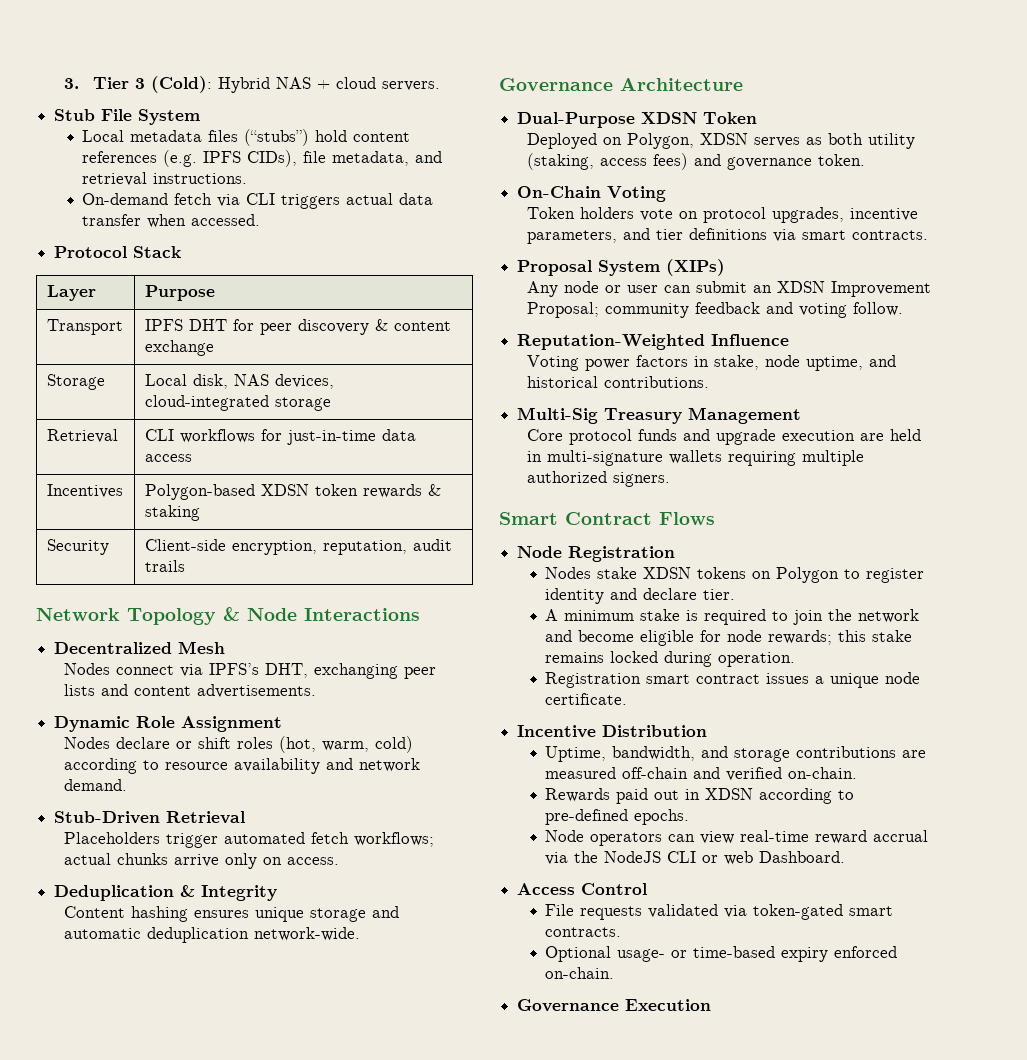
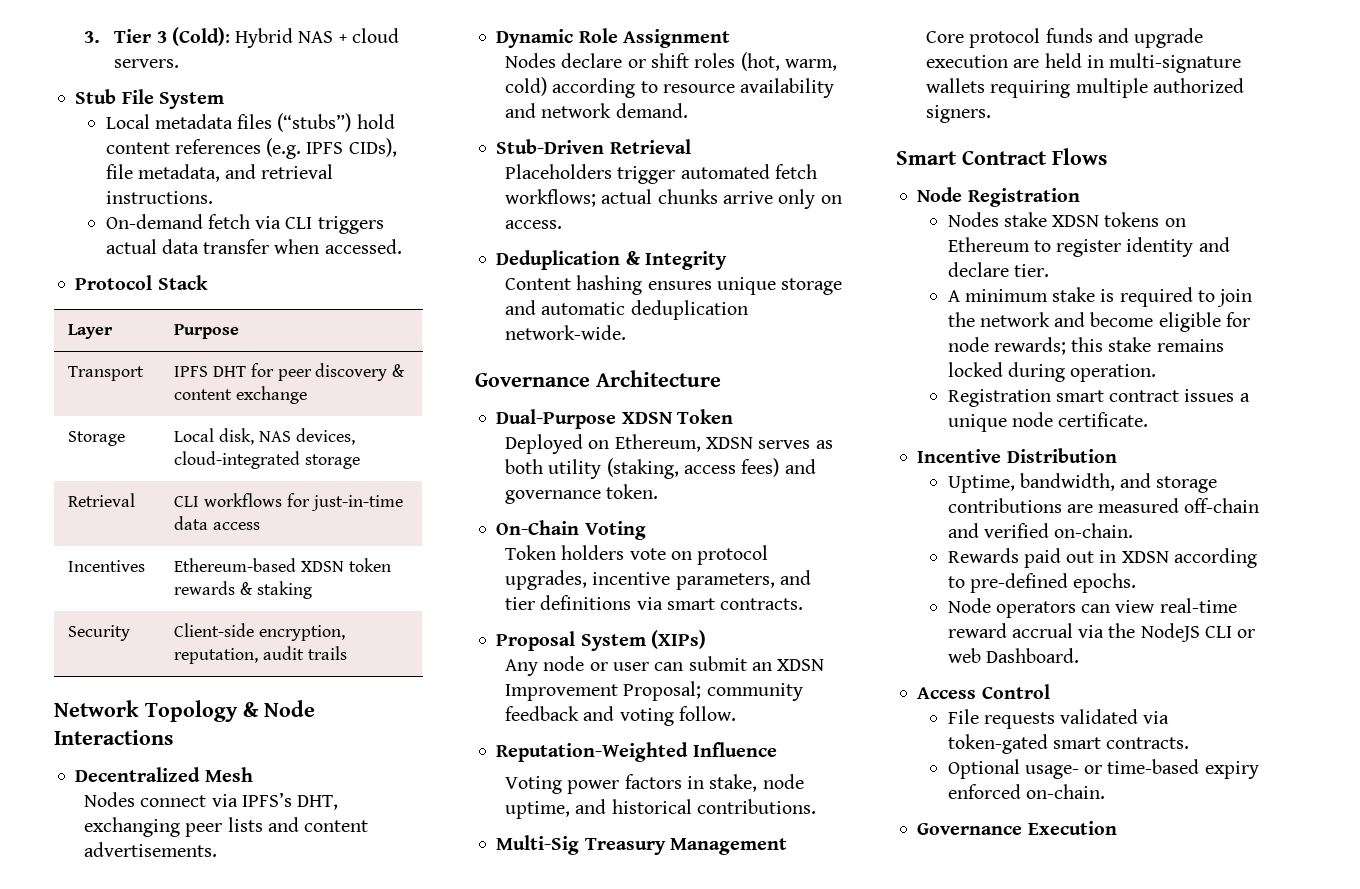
- Incentives | Polygon-based XDSN token rewards & staking
+ Incentives | Ethereum-based XDSN token rewards & staking
- Deployed on Polygon, XDSN serves as both utility (staking, access fees) and governance token.
+ Deployed on Ethereum, XDSN serves as both utility (staking, access fees) and governance token.
- Nodes stake XDSN tokens on Polygon to register identity and declare tier.
+ Nodes stake XDSN tokens on Ethereum to register identity and declare tier.

